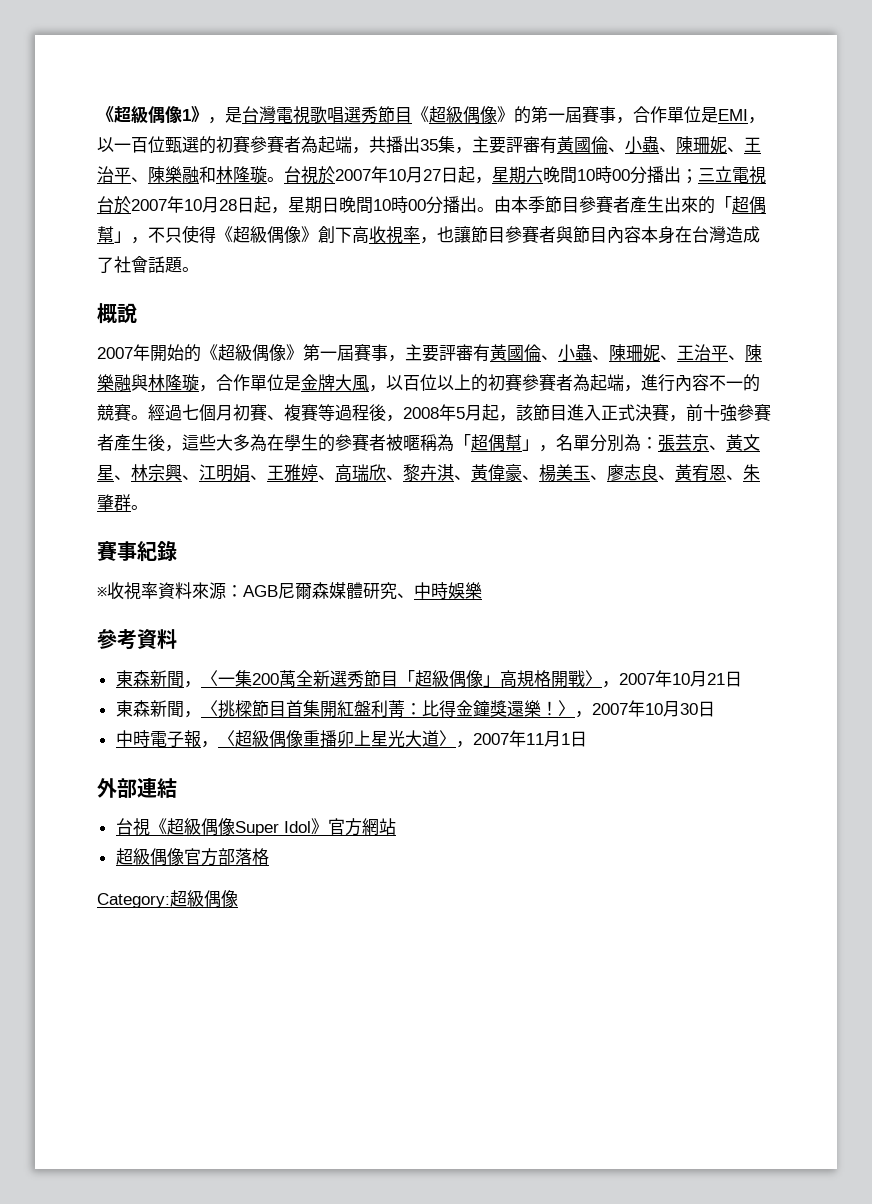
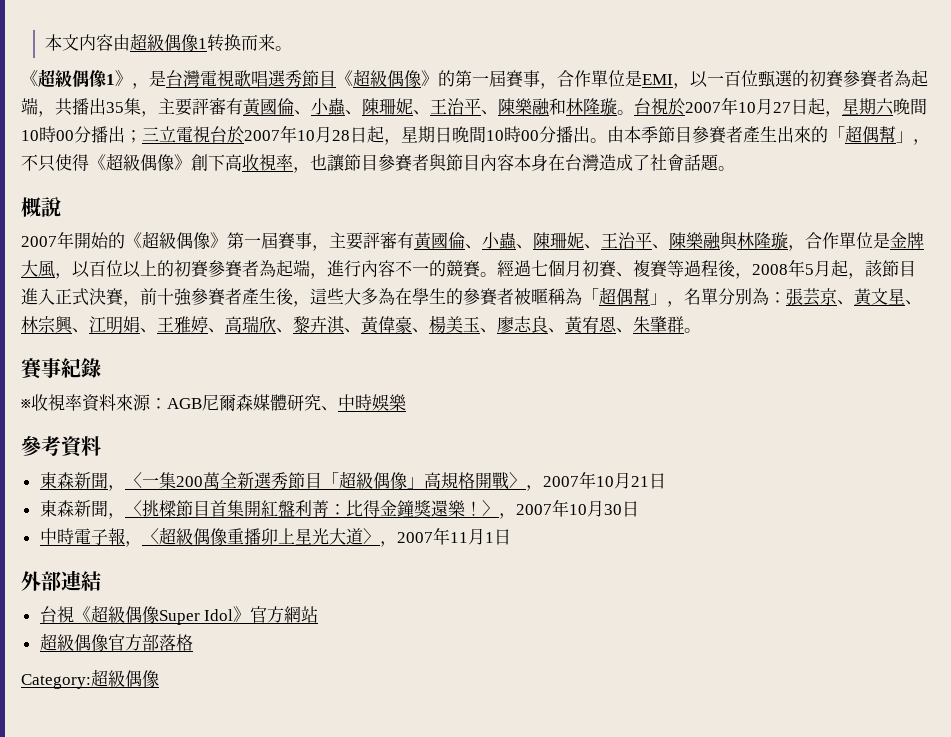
+ 本文内容由超級偶像1转换而来。

